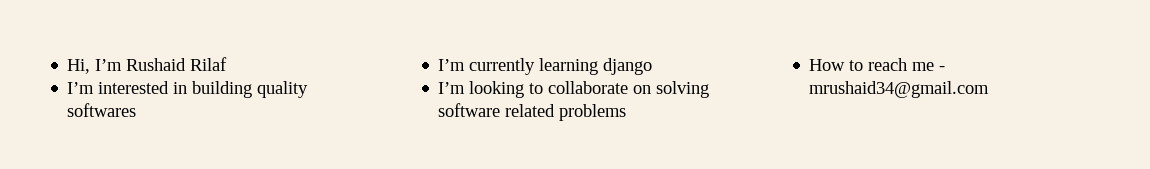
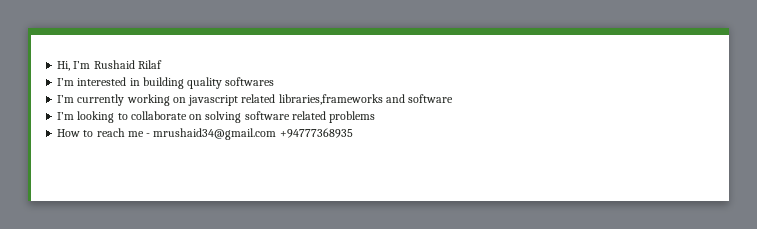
- I’m currently learning django
+ I’m currently working on javascript related libraries,frameworks and software
- How to reach me - mrushaid34@gmail.com
+ How to reach me - mrushaid34@gmail.com +94777368935

